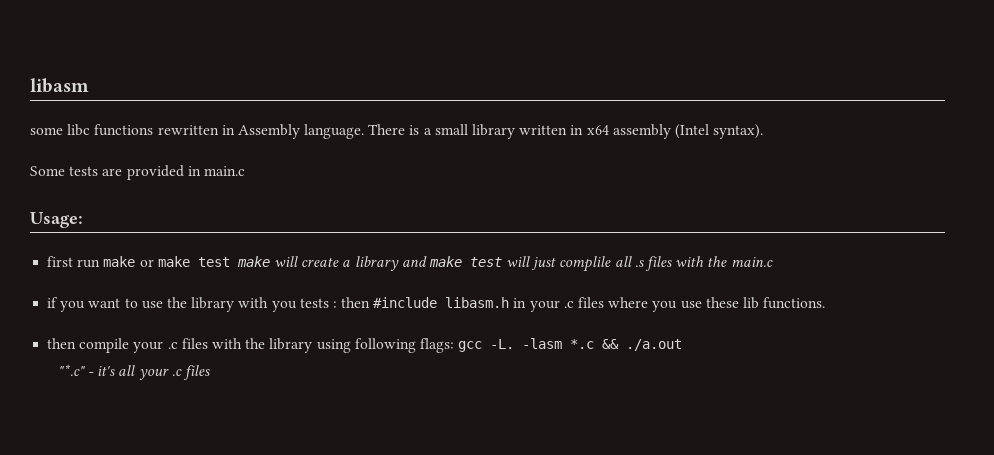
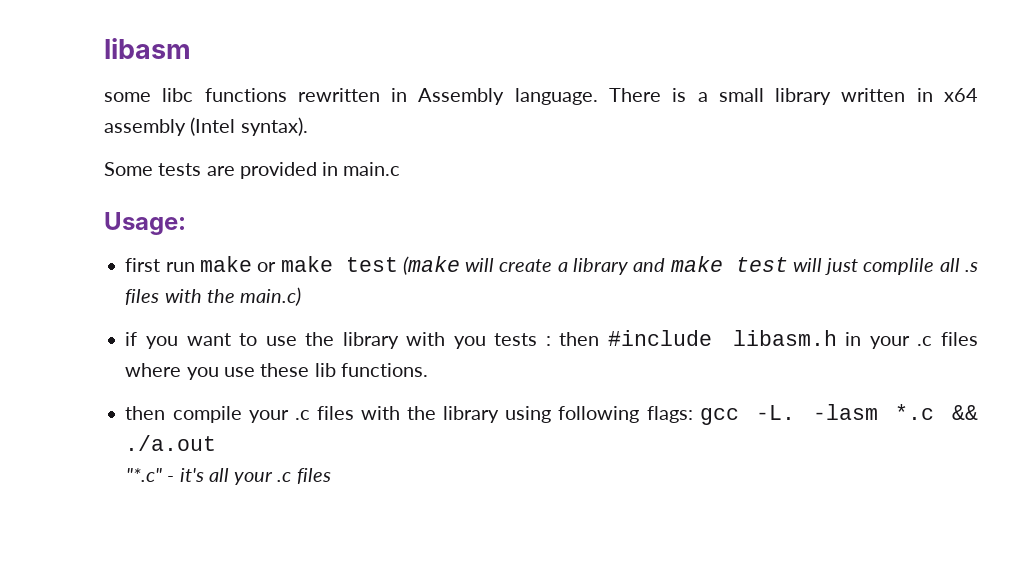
- first run make or make test make will create a library and make test will just complile all .s files with the main.c
+ first run make or make test (make will create a library and make test will just complile all .s files with the main.c)

